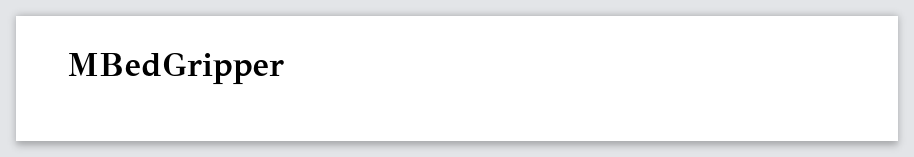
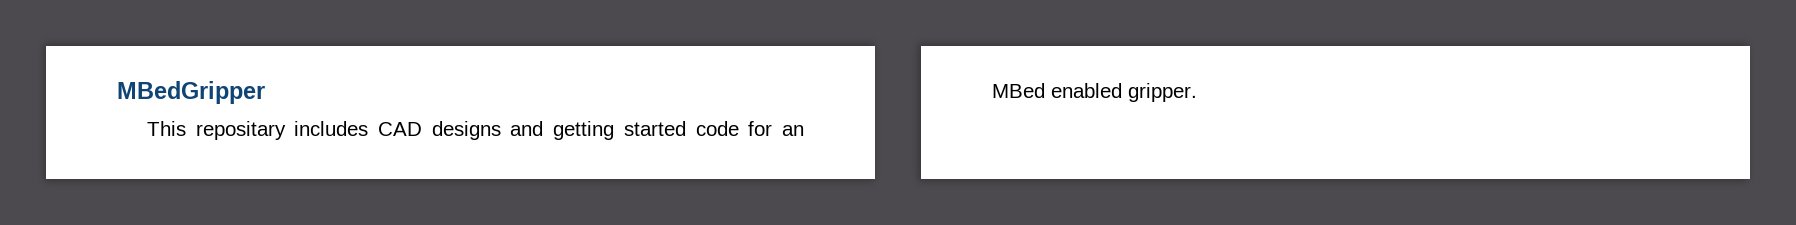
+ This repositary includes CAD designs and getting started code for an MBed enabled gripper.

